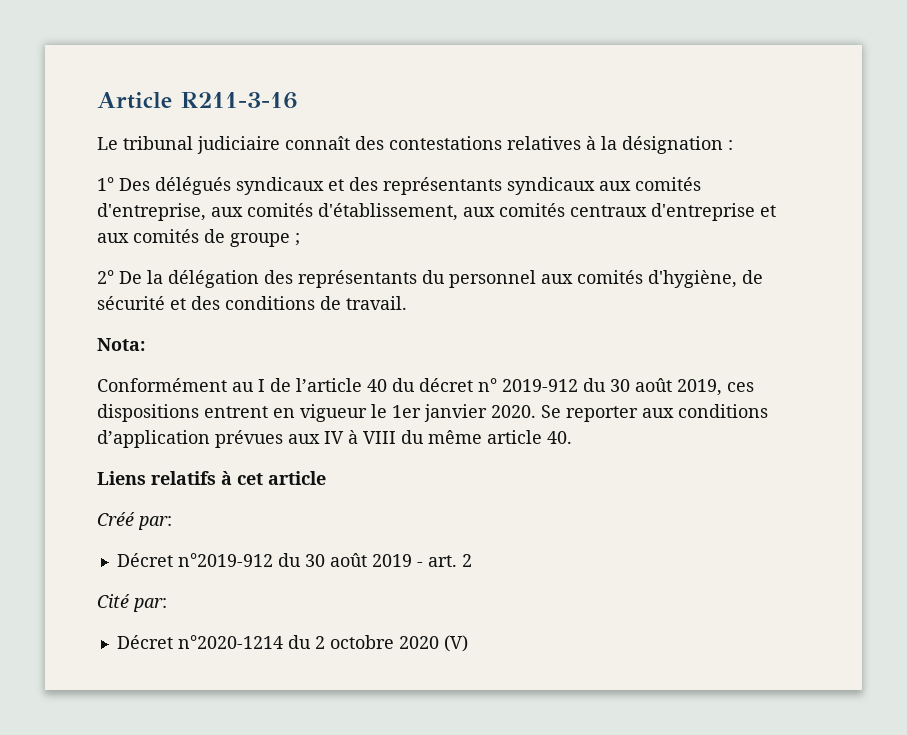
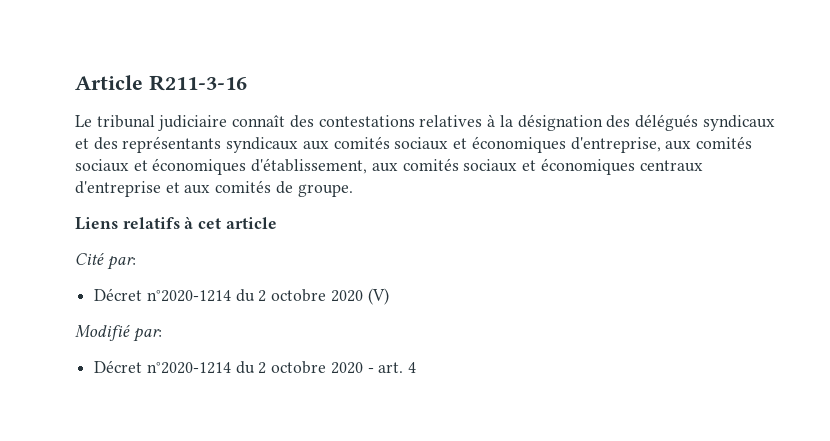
- Le tribunal judiciaire connaît des contestations relatives à la désignation :
- 1° Des délégués syndicaux et des représentants syndicaux aux comités d'entreprise, aux comités d'établissement, aux comités centraux d'entreprise et aux comités de groupe ;
- 2° De la délégation des représentants du personnel aux comités d'hygiène, de sécurité et des conditions de travail.
- Nota:
- Conformément au I de l’article 40 du décret n° 2019-912 du 30 août 2019, ces dispositions entrent en vigueur le 1er janvier 2020. Se reporter aux conditions d’application prévues aux IV à VIII du même article 40.
+ Le tribunal judiciaire connaît des contestations relatives à la désignation des délégués syndicaux et des représentants syndicaux aux comités sociaux et économiques d'entreprise, aux comités sociaux et économiques d'établissement, aux comités sociaux et économiques centraux d'entreprise et aux comités de groupe.
- Créé par:
- Décret n°2019-912 du 30 août 2019 - art. 2
+ Modifié par:
+ Décret n°2020-1214 du 2 octobre 2020 - art. 4

